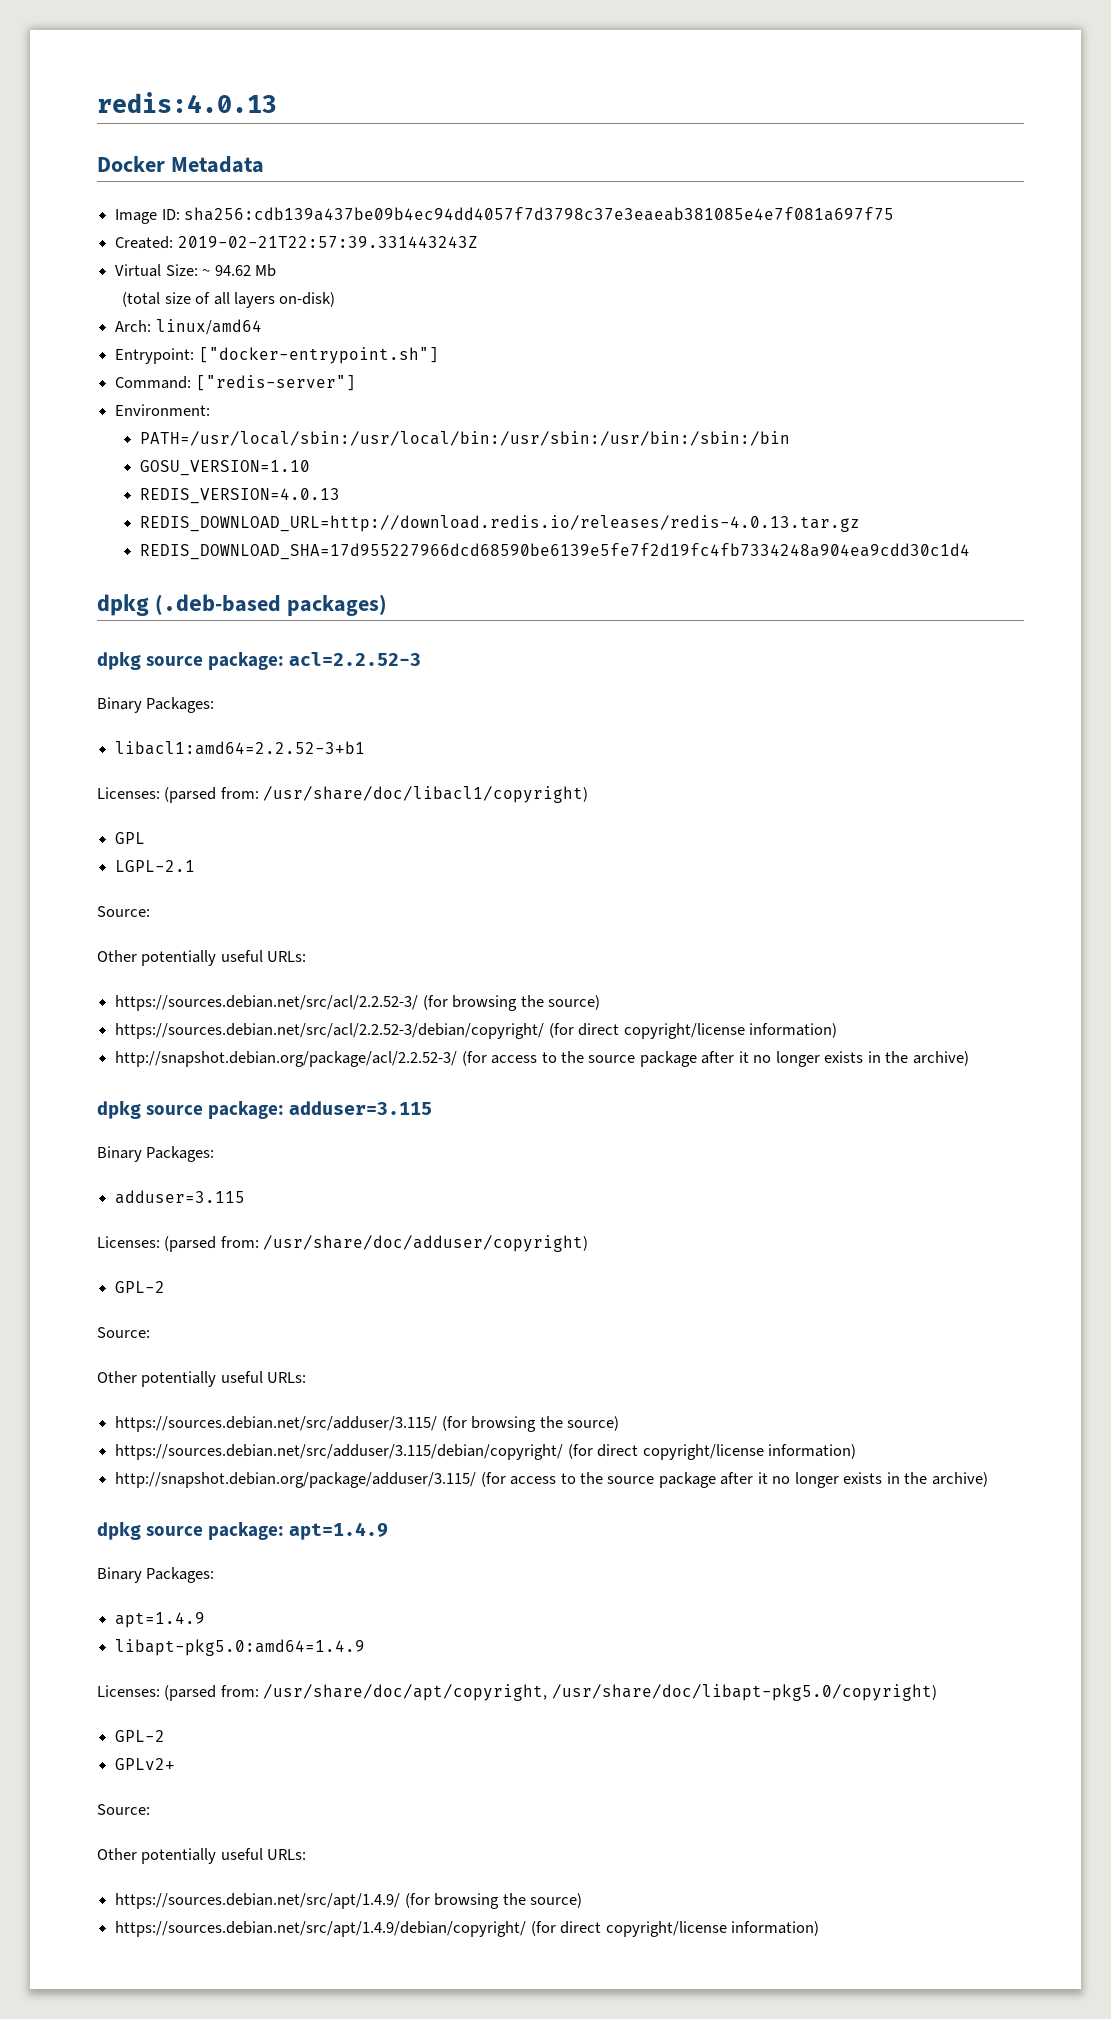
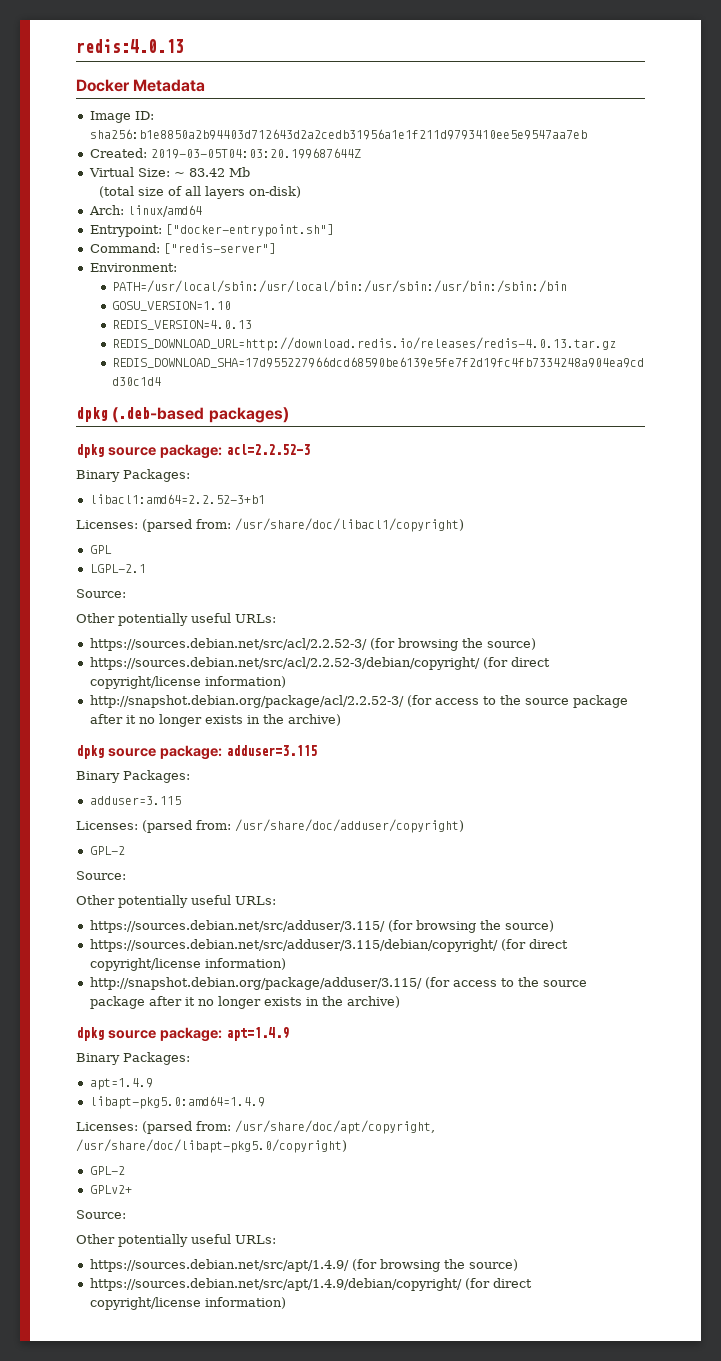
- Image ID: sha256:cdb139a437be09b4ec94dd4057f7d3798c37e3eaeab381085e4e7f081a697f75
+ Image ID: sha256:b1e8850a2b94403d712643d2a2cedb31956a1e1f211d9793410ee5e9547aa7eb
- Created: 2019-02-21T22:57:39.331443243Z
+ Created: 2019-03-05T04:03:20.199687644Z
- Virtual Size: ~ 94.62 Mb
+ Virtual Size: ~ 83.42 Mb

